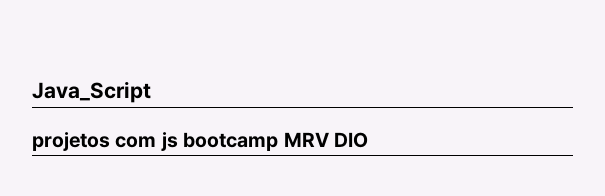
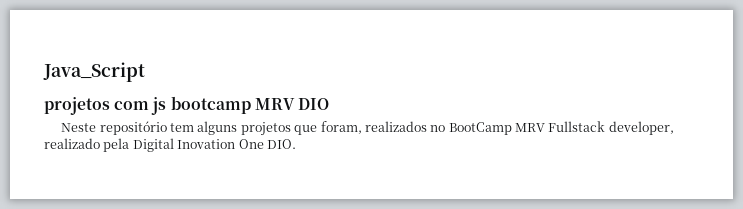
+ Neste repositório tem alguns projetos que foram, realizados no BootCamp MRV Fullstack developer, realizado pela Digital Inovation One DIO.

